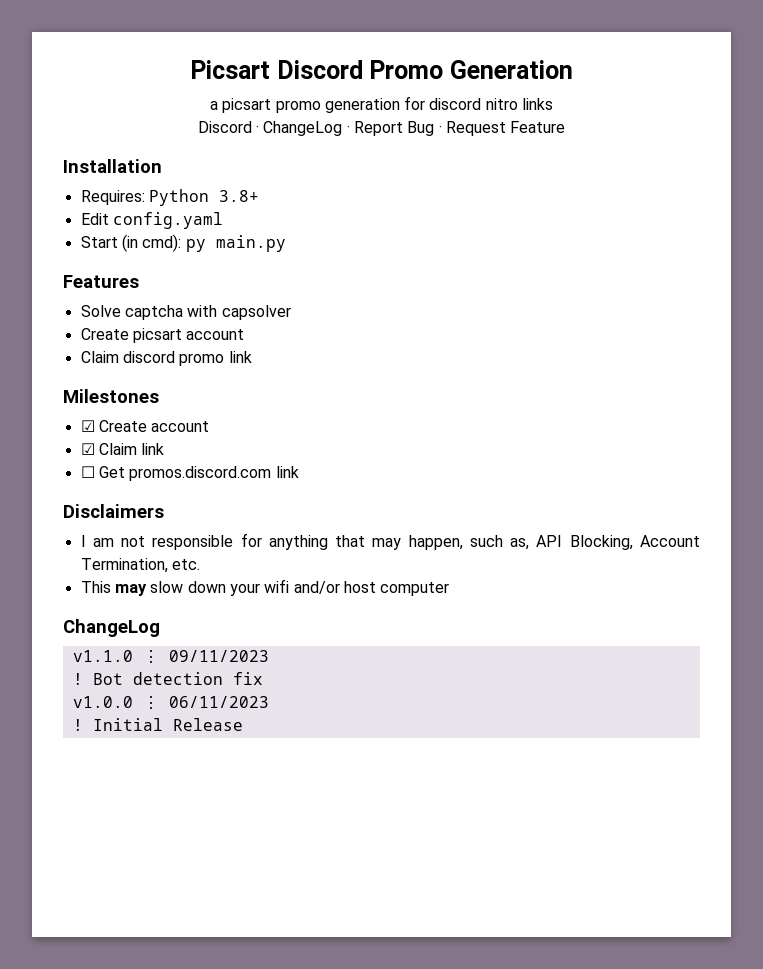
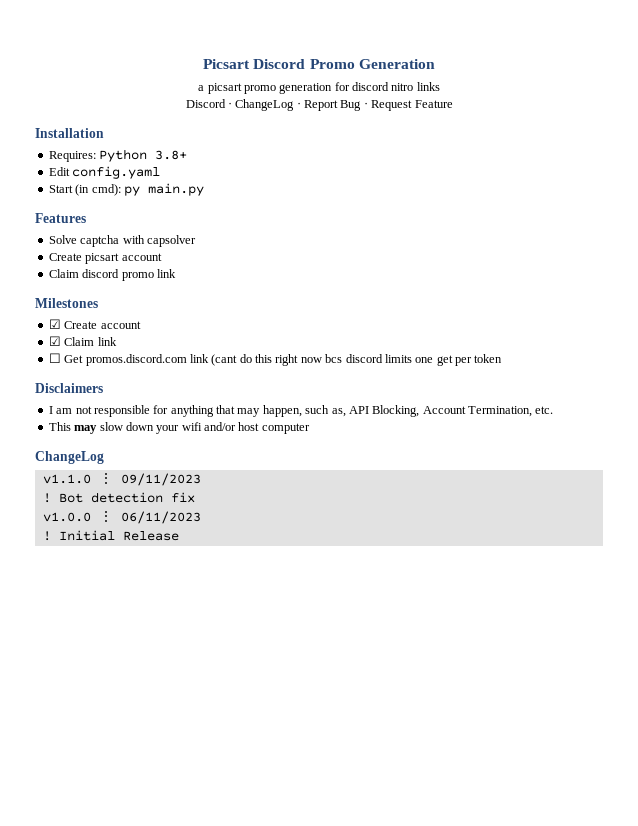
- ☐ Get promos.discord.com link
+ ☐ Get promos.discord.com link (cant do this right now bcs discord limits one get per token

